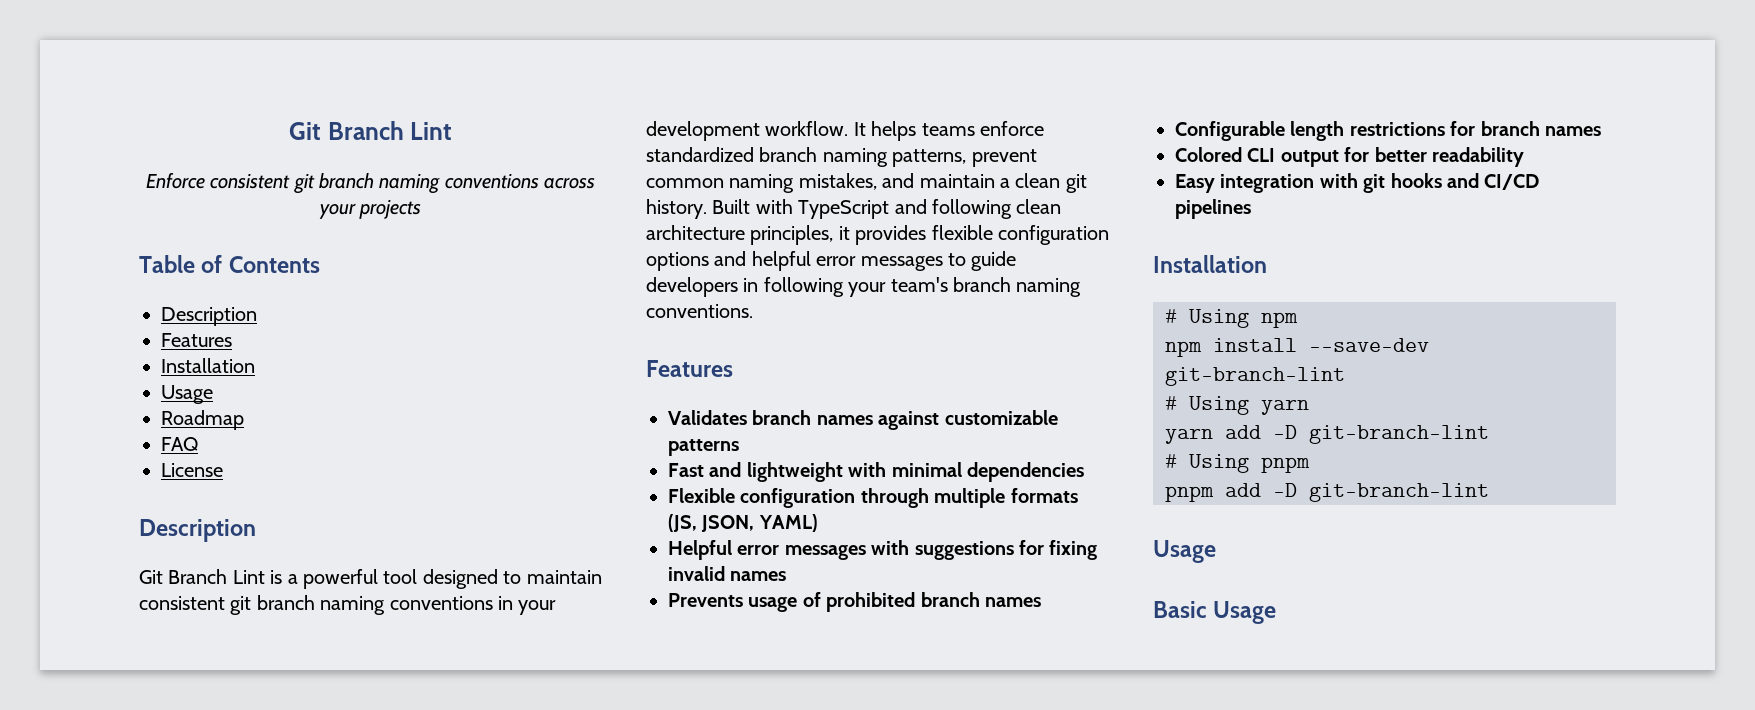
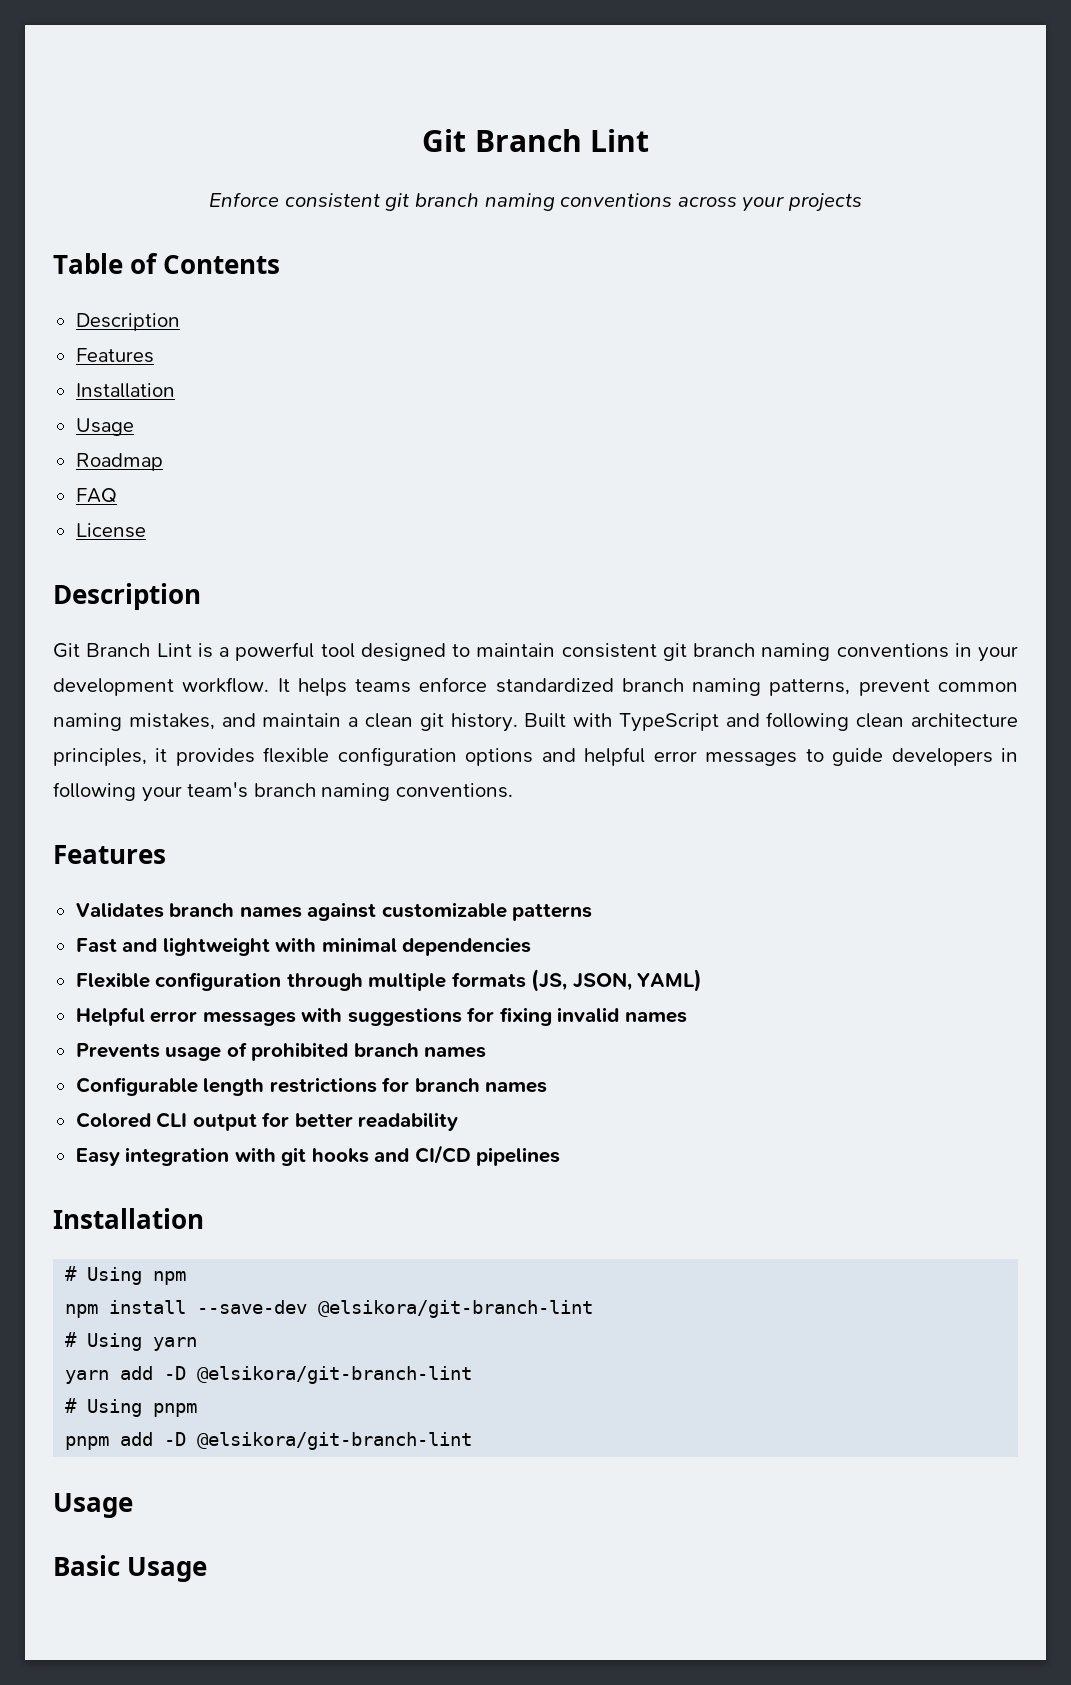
- npm install --save-dev git-branch-lint
+ npm install --save-dev @elsikora/git-branch-lint
- yarn add -D git-branch-lint
+ yarn add -D @elsikora/git-branch-lint
- pnpm add -D git-branch-lint
+ pnpm add -D @elsikora/git-branch-lint

